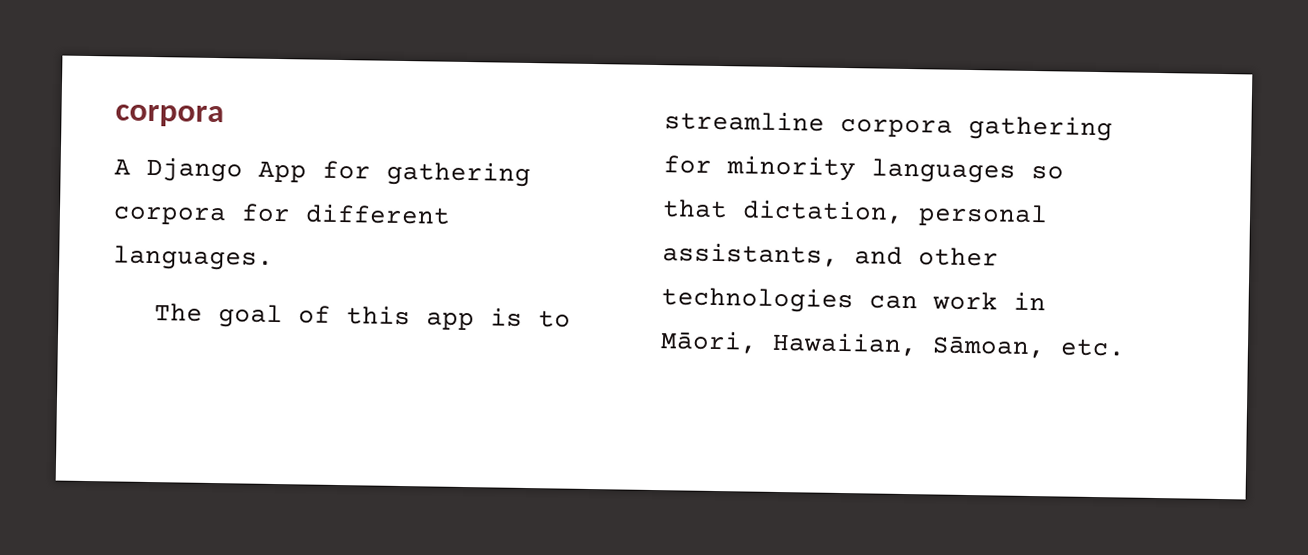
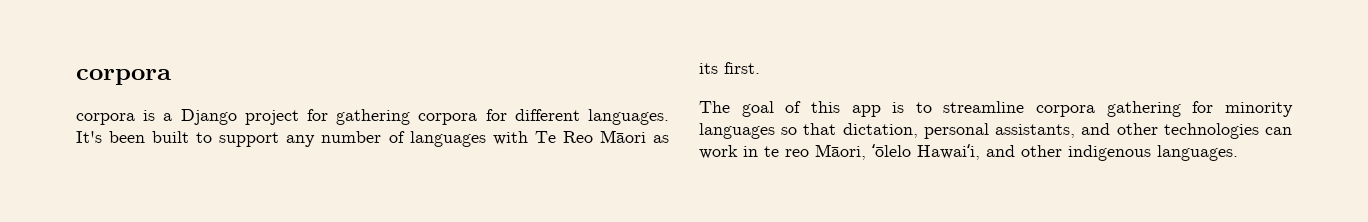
- A Django App for gathering corpora for different languages.
+ corpora is a Django project for gathering corpora for different languages. It's been built to support any number of languages with Te Reo Māori as its first.
- The goal of this app is to streamline corpora gathering for minority languages so that dictation, personal assistants, and other technologies can work in Māori, Hawaiian, Sāmoan, etc.
+ The goal of this app is to streamline corpora gathering for minority languages so that dictation, personal assistants, and other technologies can work in te reo Māori, ʻōlelo Hawaiʻi, and other indigenous languages.

